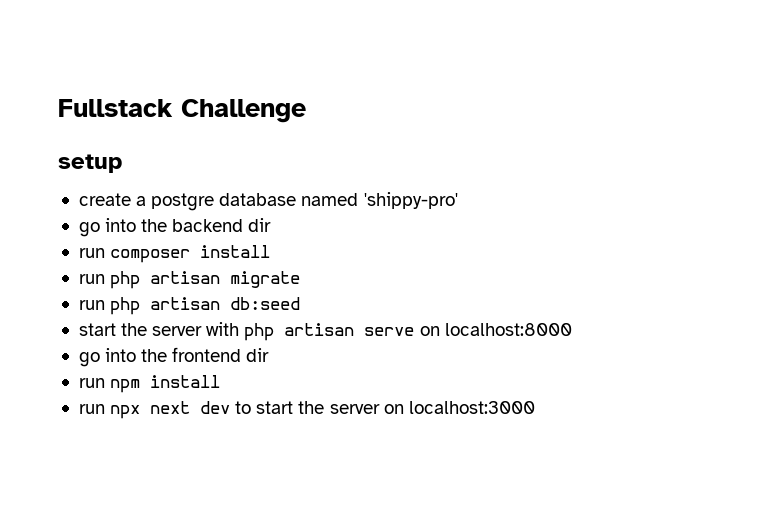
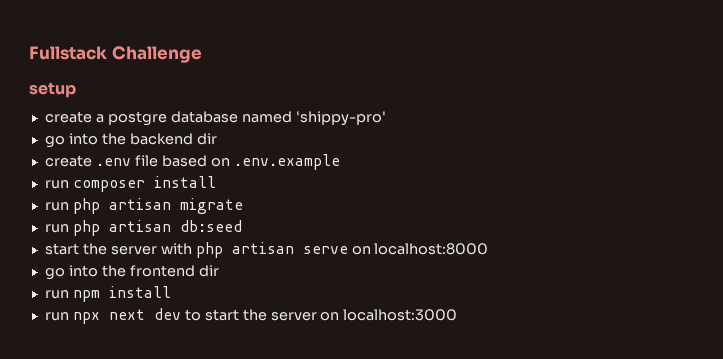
+ create .env file based on .env.example

